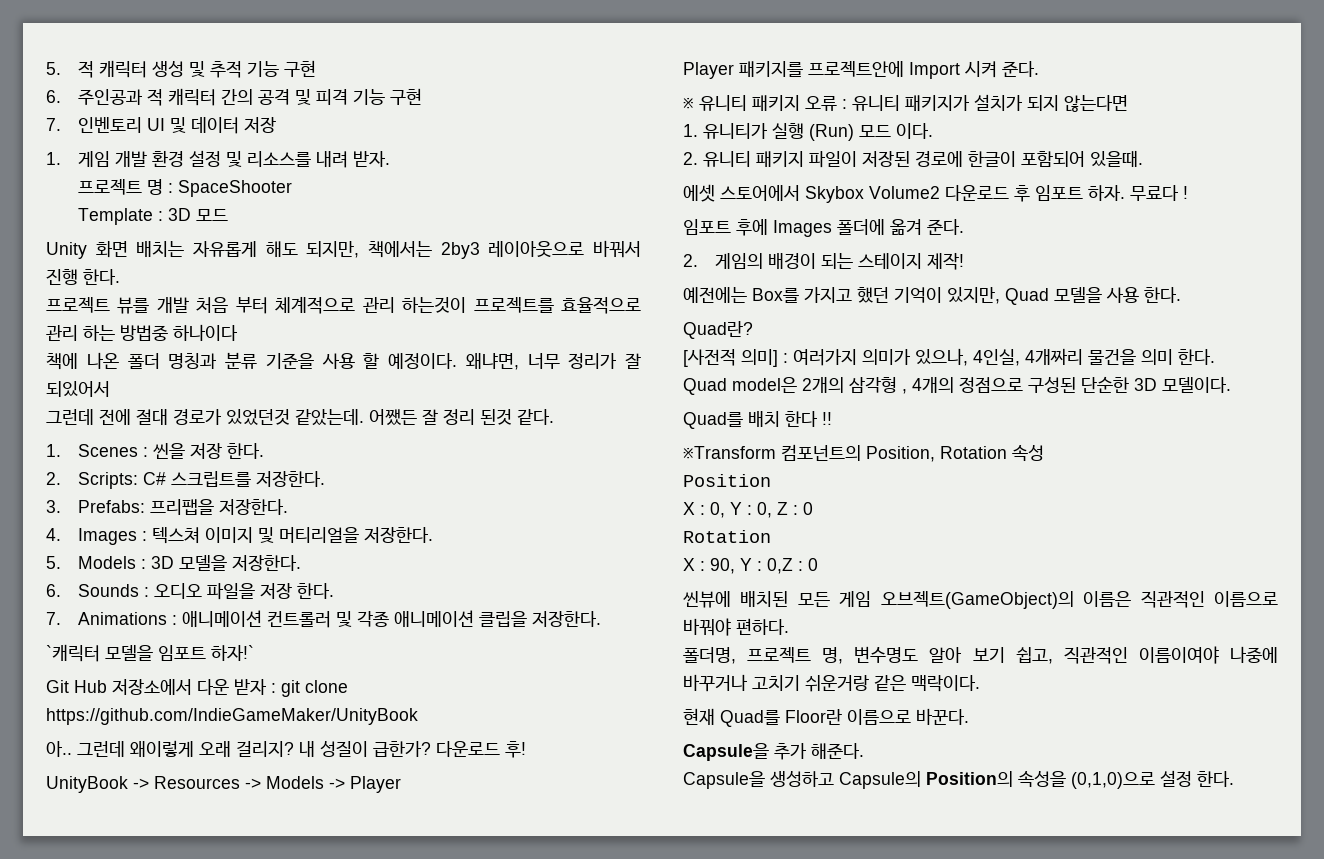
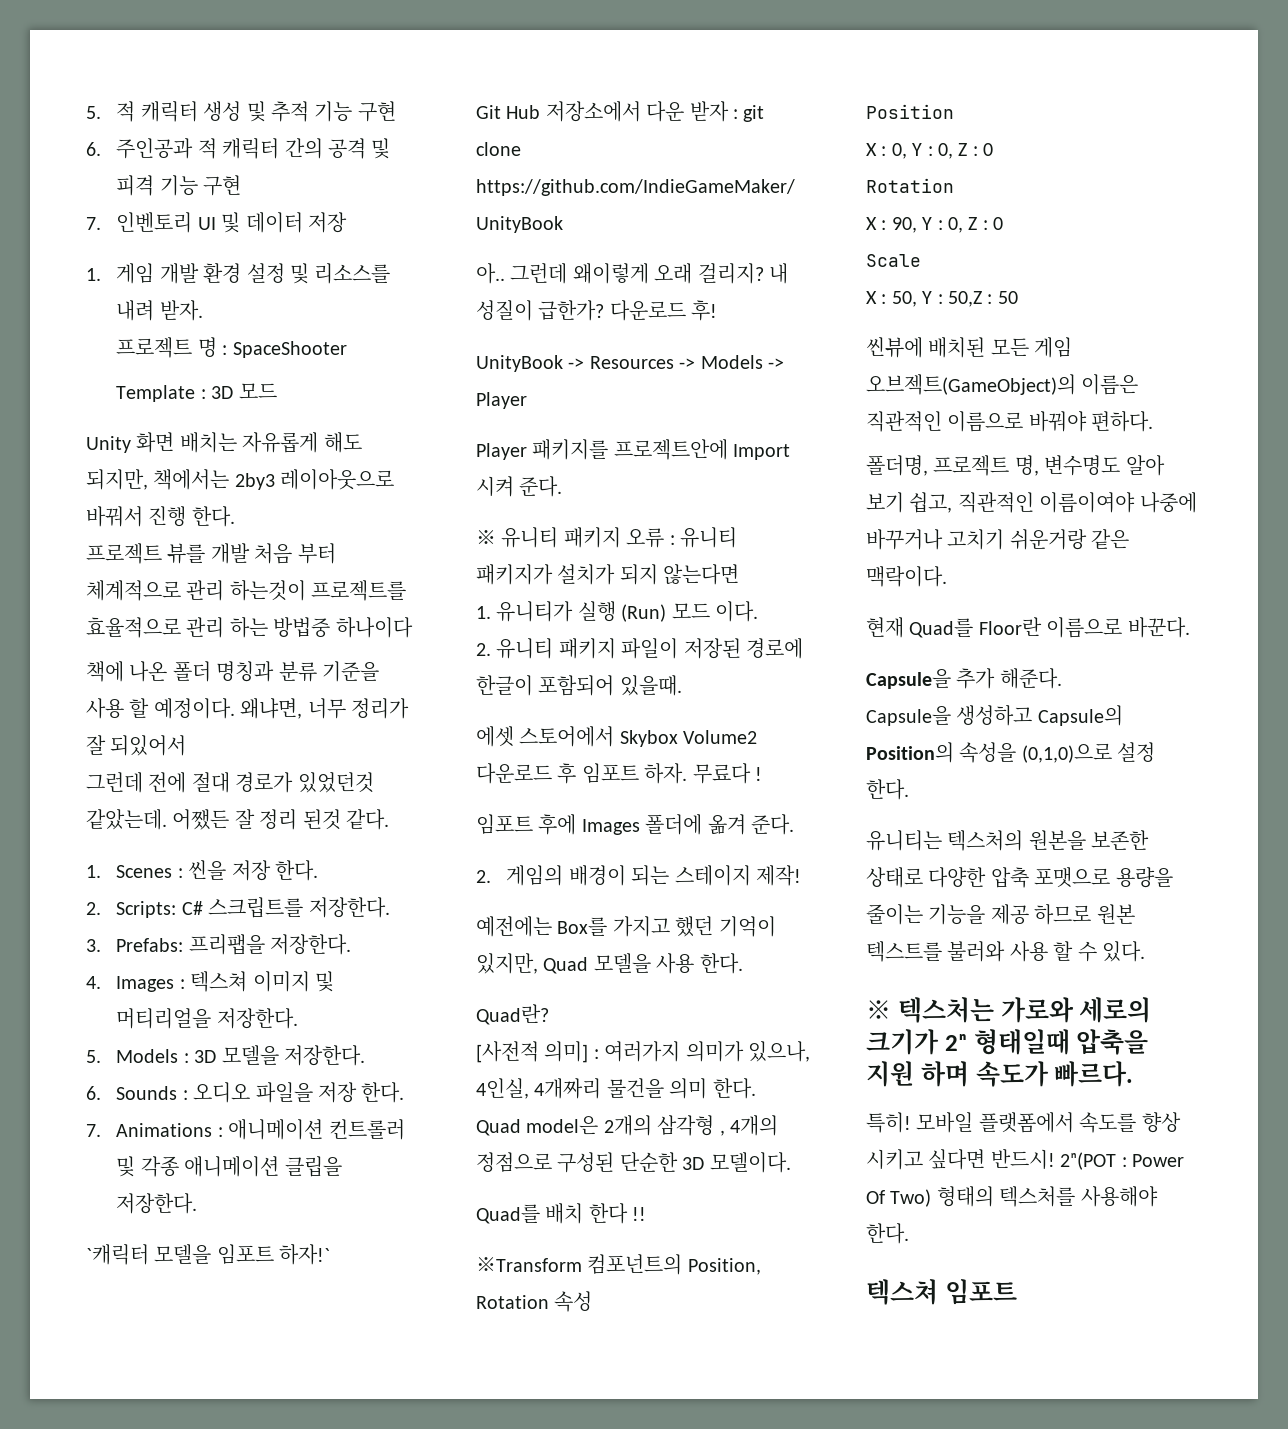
- X : 90, Y : 0,Z : 0
+ X : 90, Y : 0, Z : 0
+ Scale
+ X : 50, Y : 50,Z : 50
+ 유니티는 텍스처의 원본을 보존한 상태로 다양한 압축 포맷으로 용량을 줄이는 기능을 제공 하므로 원본 텍스트를 불러와 사용 할 수 있다.
+ ※ 텍스처는 가로와 세로의 크기가 2ⁿ 형태일때 압축을 지원 하며 속도가 빠르다.
+ 특히! 모바일 플랫폼에서 속도를 향상 시키고 싶다면 반드시! 2ⁿ(POT : Power Of Two) 형태의 텍스처를 사용해야 한다.
+ 텍스쳐 임포트

